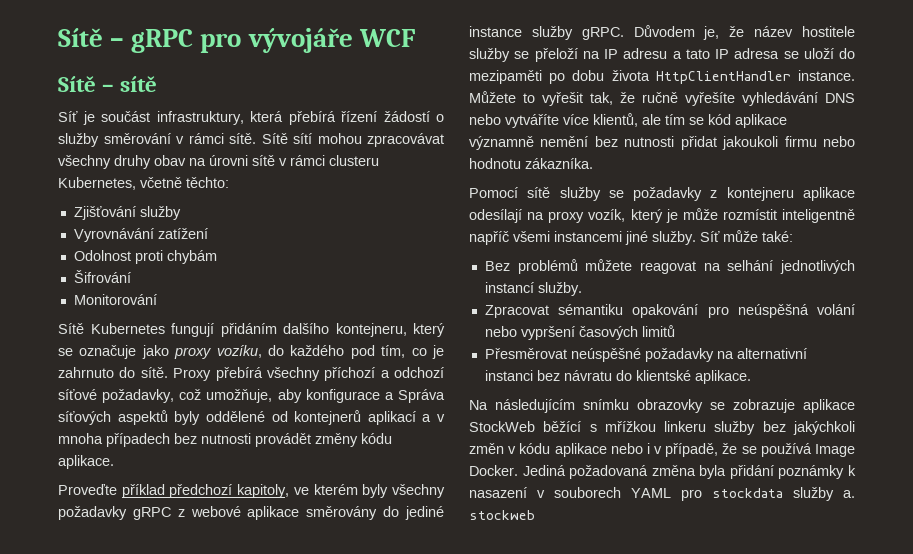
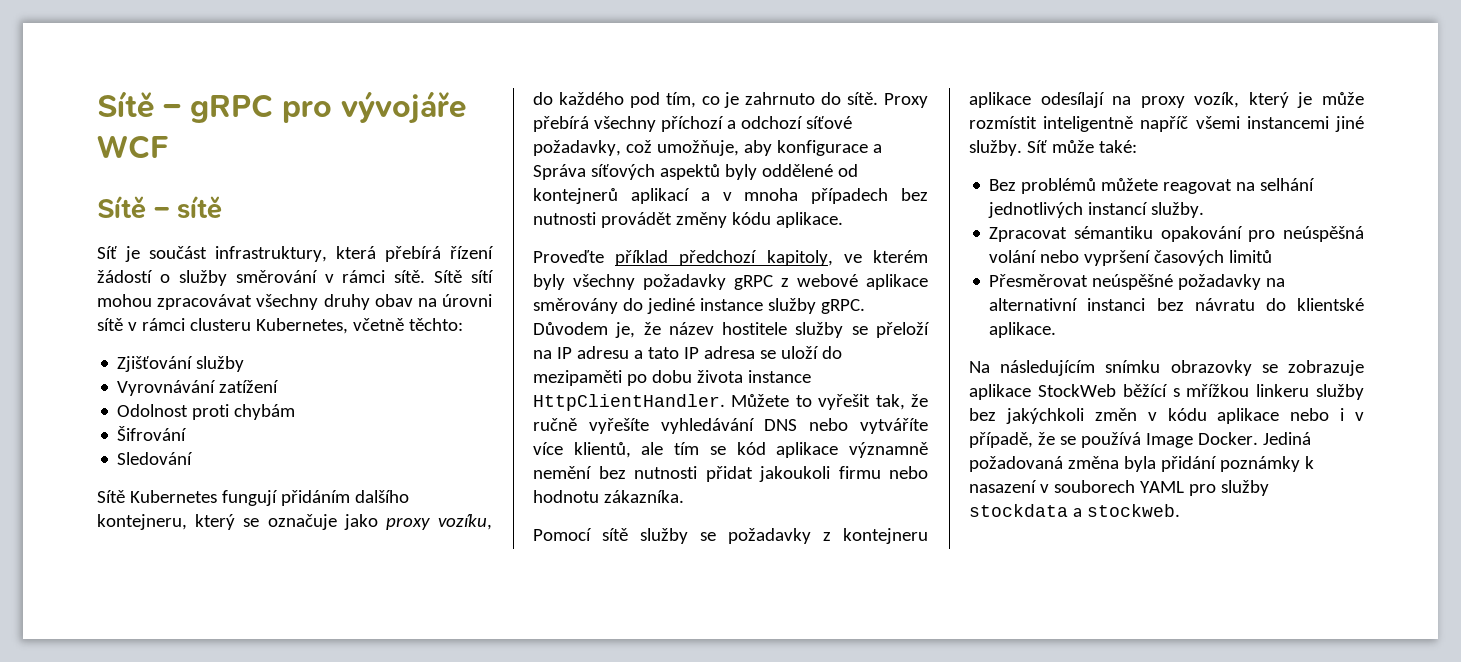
- Monitorování
+ Sledování
- Důvodem je, že název hostitele služby se přeloží na IP adresu a tato IP adresa se uloží do mezipaměti po dobu života HttpClientHandler instance.
+ Důvodem je, že název hostitele služby se přeloží na IP adresu a tato IP adresa se uloží do mezipaměti po dobu života instance HttpClientHandler.
- Jediná požadovaná změna byla přidání poznámky k nasazení v souborech YAML pro stockdata služby a. stockweb
+ Jediná požadovaná změna byla přidání poznámky k nasazení v souborech YAML pro služby stockdata a stockweb.

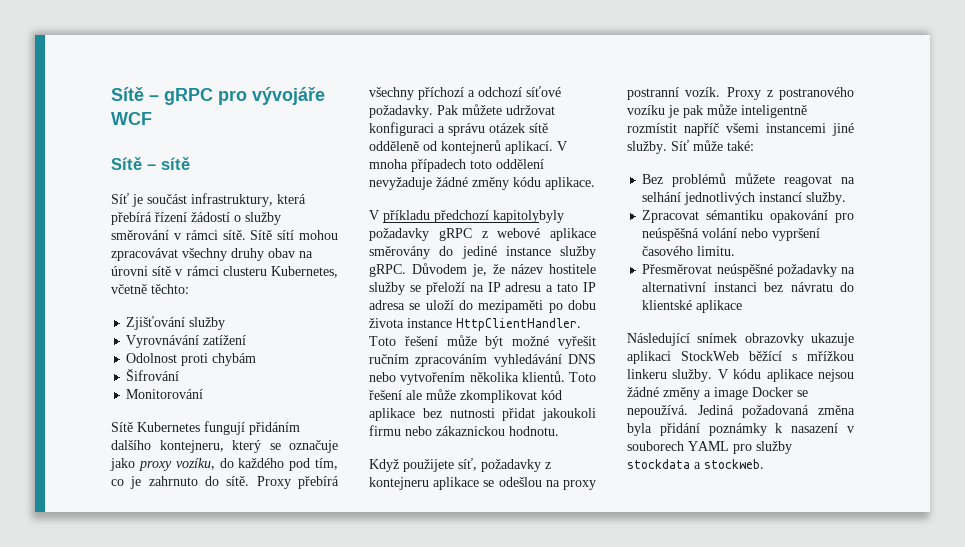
- Sledování
+ Monitorování
- Proxy přebírá všechny příchozí a odchozí síťové požadavky, což umožňuje, aby konfigurace a Správa síťových aspektů byly oddělené od kontejnerů aplikací a v mnoha případech bez nutnosti provádět změny kódu aplikace.
- Proveďte příklad předchozí kapitoly, ve kterém byly všechny požadavky gRPC z webové aplikace směrovány do jediné instance služby gRPC.
+ Proxy přebírá všechny příchozí a odchozí síťové požadavky. Pak můžete udržovat konfiguraci a správu otázek sítě odděleně od kontejnerů aplikací. V mnoha případech toto oddělení nevyžaduje žádné změny kódu aplikace.
+ V příkladu předchozí kapitolybyly požadavky gRPC z webové aplikace směrovány do jediné instance služby gRPC.
- Můžete to vyřešit tak, že ručně vyřešíte vyhledávání DNS nebo vytváříte více klientů, ale tím se kód aplikace významně nemění bez nutnosti přidat jakoukoli firmu nebo hodnotu zákazníka.
- Pomocí sítě služby se požadavky z kontejneru aplikace odesílají na proxy vozík, který je může rozmístit inteligentně napříč všemi instancemi jiné služby.
+ Toto řešení může být možné vyřešit ručním zpracováním vyhledávání DNS nebo vytvořením několika klientů. Toto řešení ale může zkomplikovat kód aplikace bez nutnosti přidat jakoukoli firmu nebo zákaznickou hodnotu.
+ Když použijete síť, požadavky z kontejneru aplikace se odešlou na proxy postranní vozík. Proxy z postranového vozíku je pak může inteligentně rozmístit napříč všemi instancemi jiné služby.
- Zpracovat sémantiku opakování pro neúspěšná volání nebo vypršení časových limitů
+ Zpracovat sémantiku opakování pro neúspěšná volání nebo vypršení časového limitu.
- Přesměrovat neúspěšné požadavky na alternativní instanci bez návratu do klientské aplikace.
- Na následujícím snímku obrazovky se zobrazuje aplikace StockWeb běžící s mřížkou linkeru služby bez jakýchkoli změn v kódu aplikace nebo i v případě, že se používá Image Docker.
+ Přesměrovat neúspěšné požadavky na alternativní instanci bez návratu do klientské aplikace
+ Následující snímek obrazovky ukazuje aplikaci StockWeb běžící s mřížkou linkeru služby. V kódu aplikace nejsou žádné změny a image Docker se nepoužívá.

